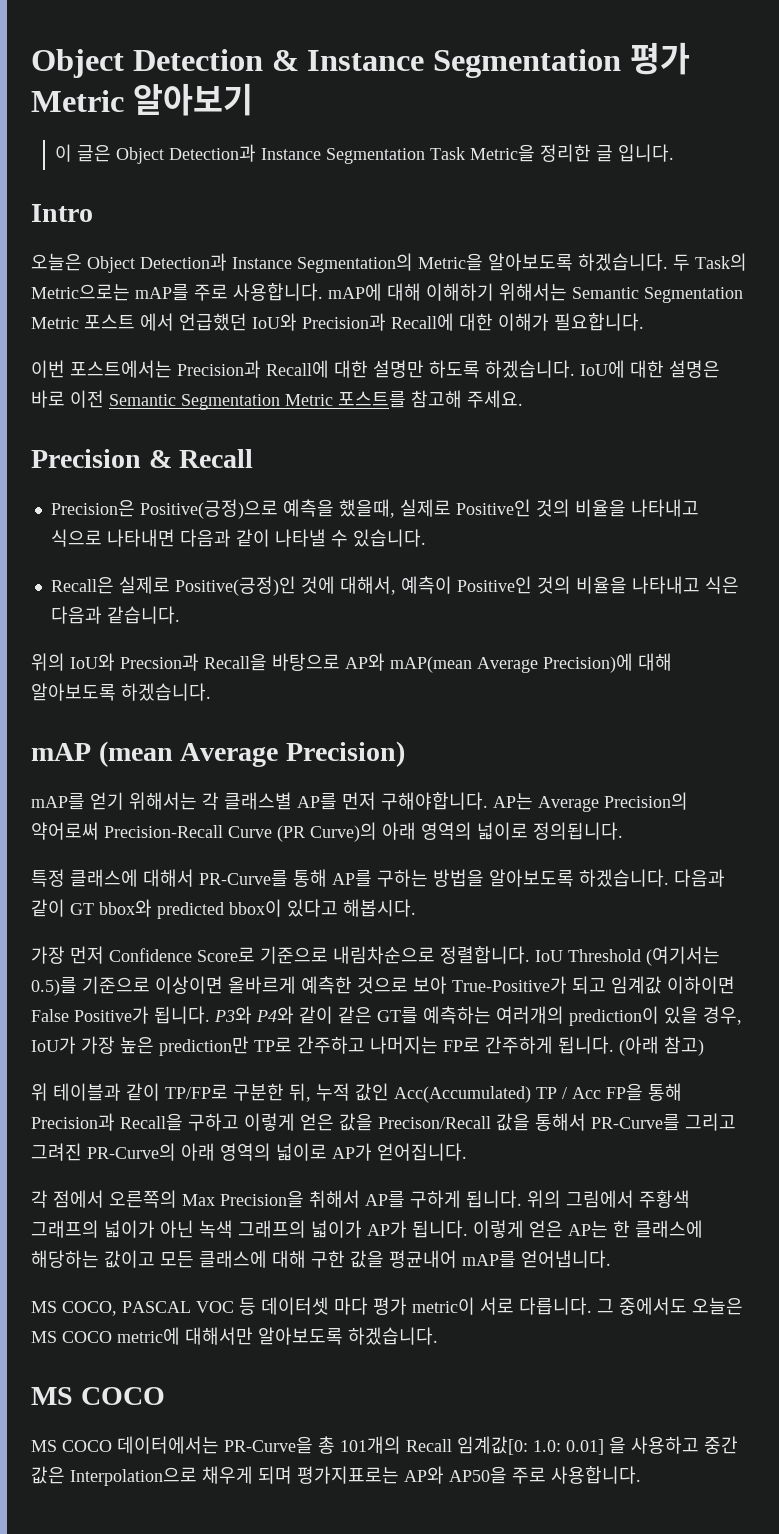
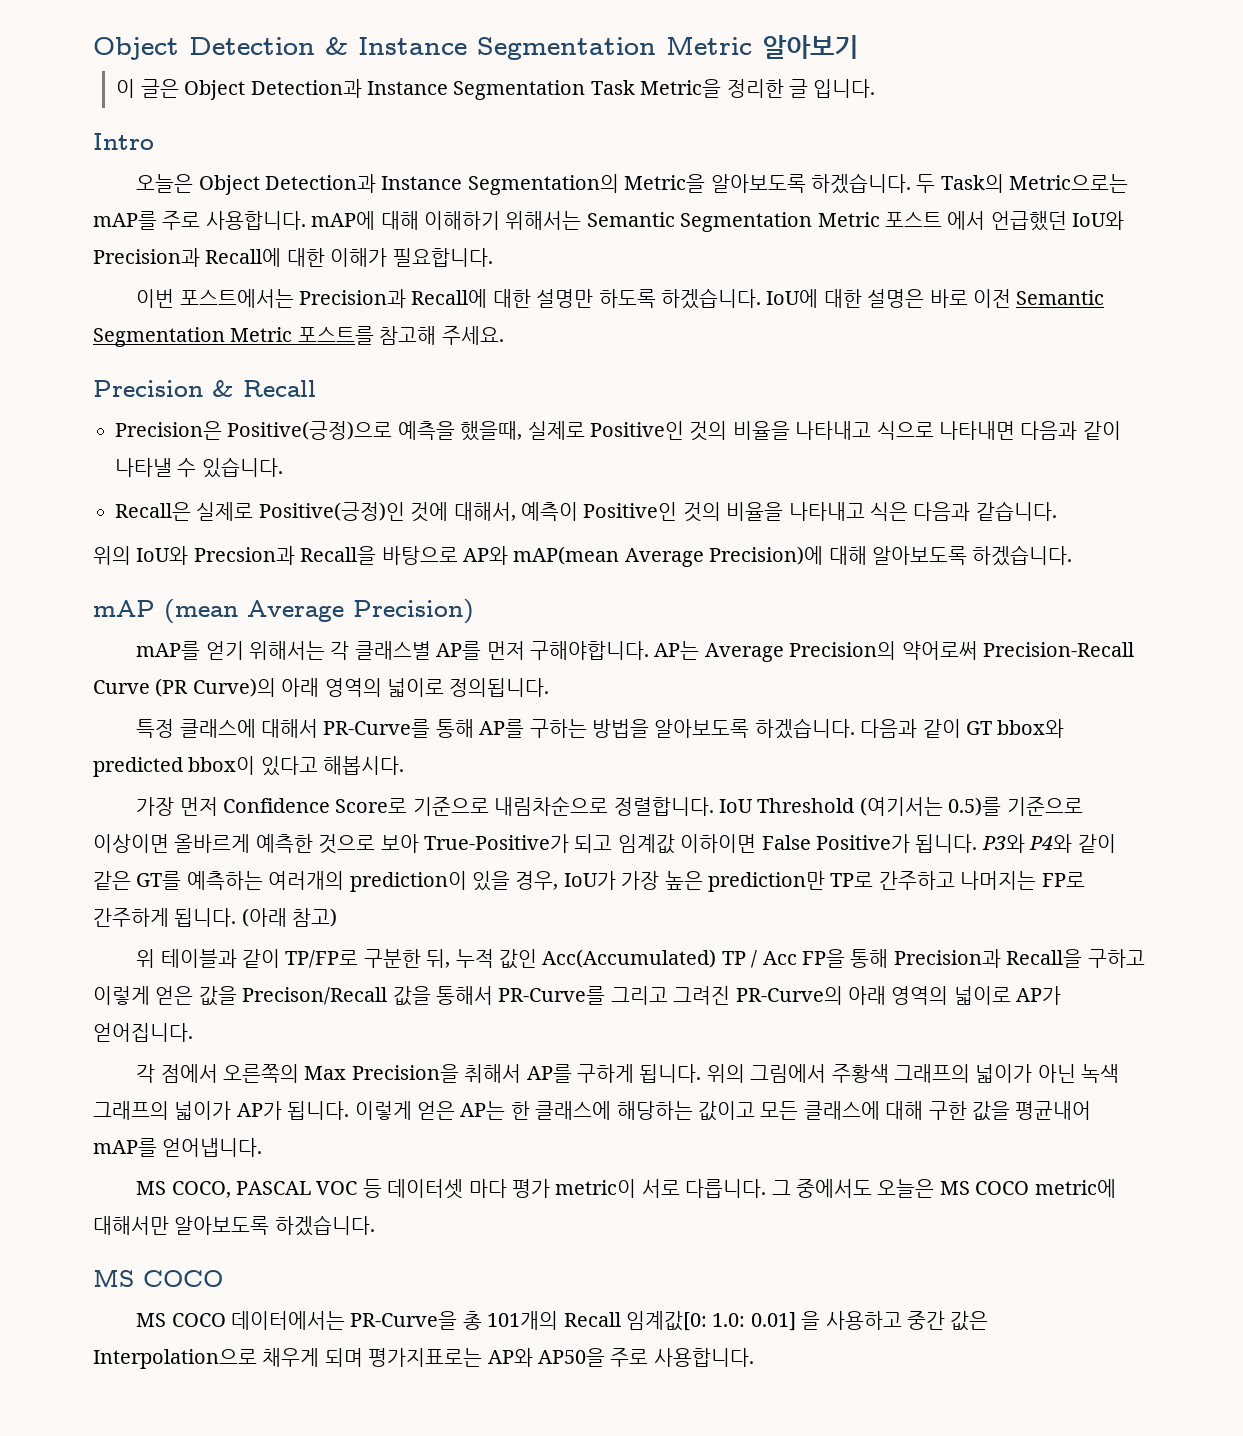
- Object Detection & Instance Segmentation 평가 Metric 알아보기
+ Object Detection & Instance Segmentation Metric 알아보기

